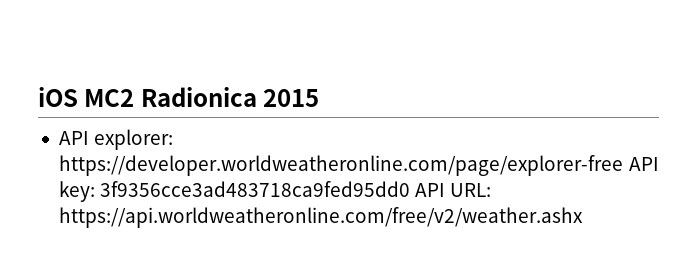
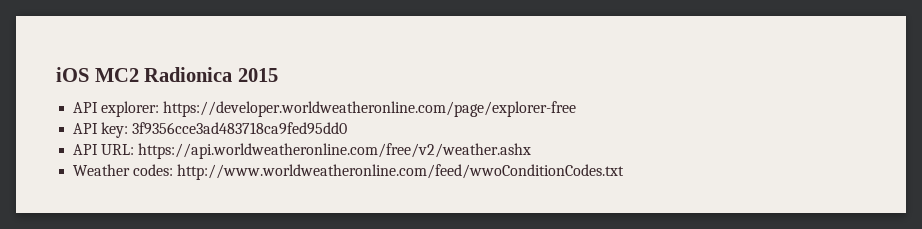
- API explorer: https://developer.worldweatheronline.com/page/explorer-free API key: 3f9356cce3ad483718ca9fed95dd0 API URL: https://api.worldweatheronline.com/free/v2/weather.ashx
+ API explorer: https://developer.worldweatheronline.com/page/explorer-free
+ API key: 3f9356cce3ad483718ca9fed95dd0
+ API URL: https://api.worldweatheronline.com/free/v2/weather.ashx
+ Weather codes: http://www.worldweatheronline.com/feed/wwoConditionCodes.txt

